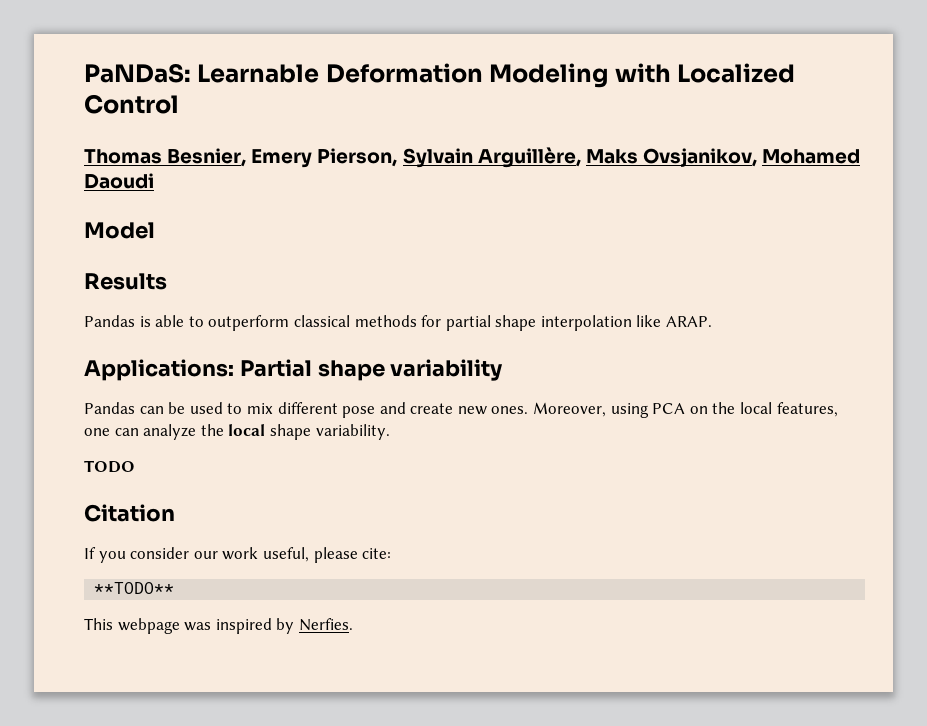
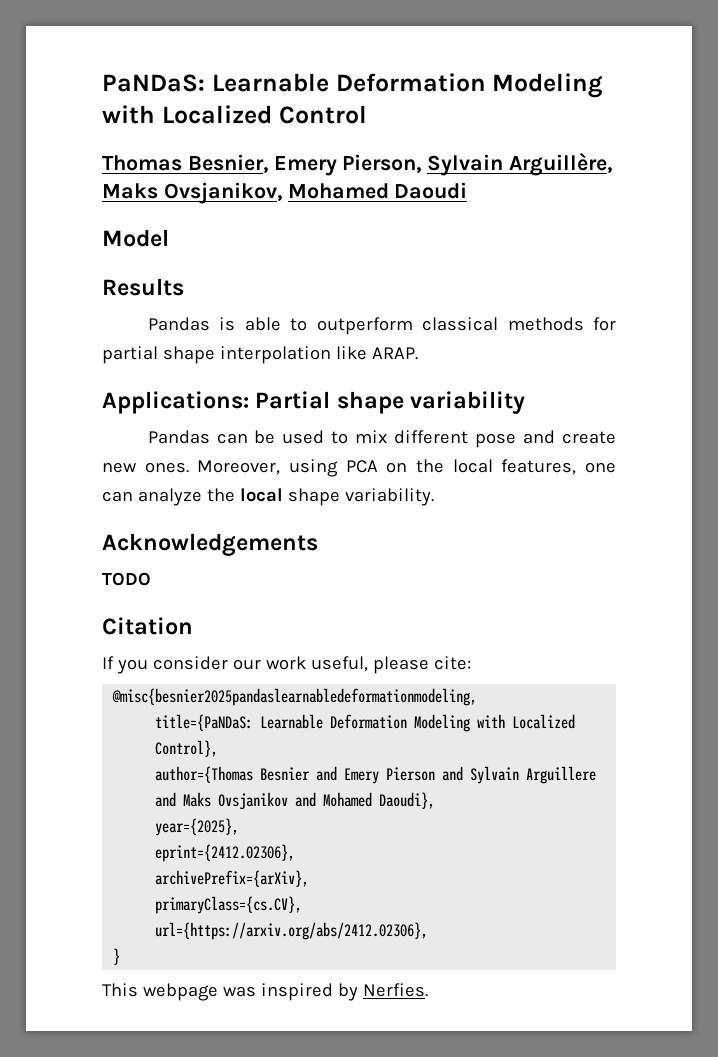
+ Acknowledgements
- **TODO**
+ @misc{besnier2025pandaslearnabledeformationmodeling,
+ title={PaNDaS: Learnable Deformation Modeling with Localized Control},
+ author={Thomas Besnier and Emery Pierson and Sylvain Arguillere and Maks Ovsjanikov and Mohamed Daoudi},
+ year={2025},
+ eprint={2412.02306},
+ archivePrefix={arXiv},
+ primaryClass={cs.CV},
+ url={https://arxiv.org/abs/2412.02306},
+ }

